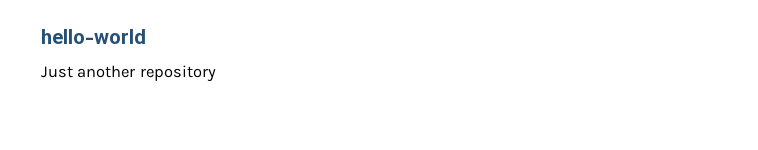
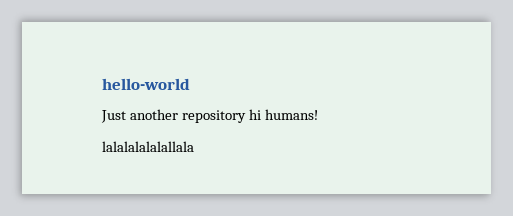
- Just another repository
+ Just another repository hi humans!
+ lalalalalalallala

